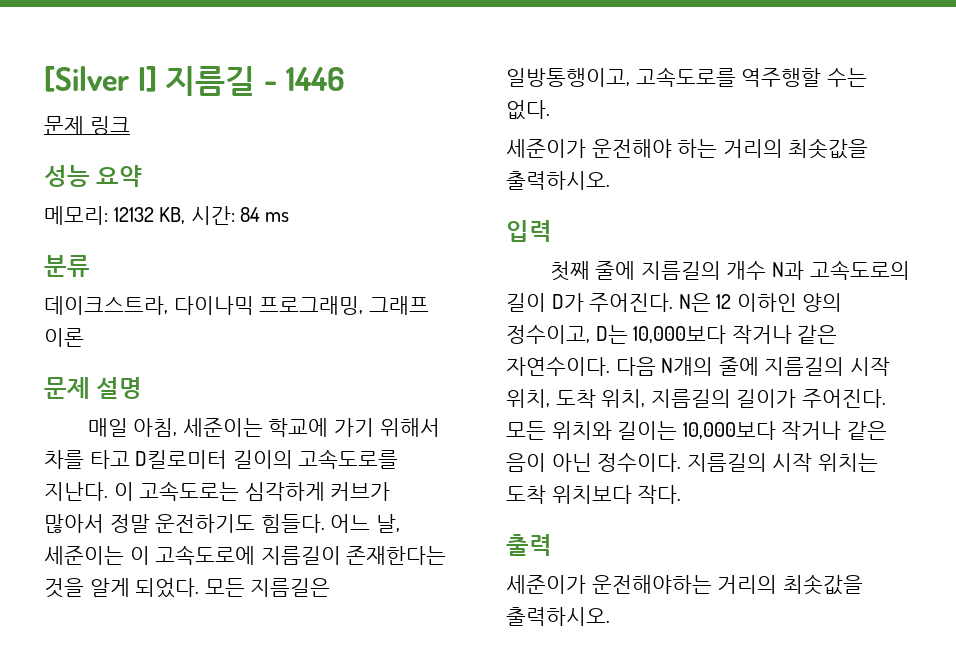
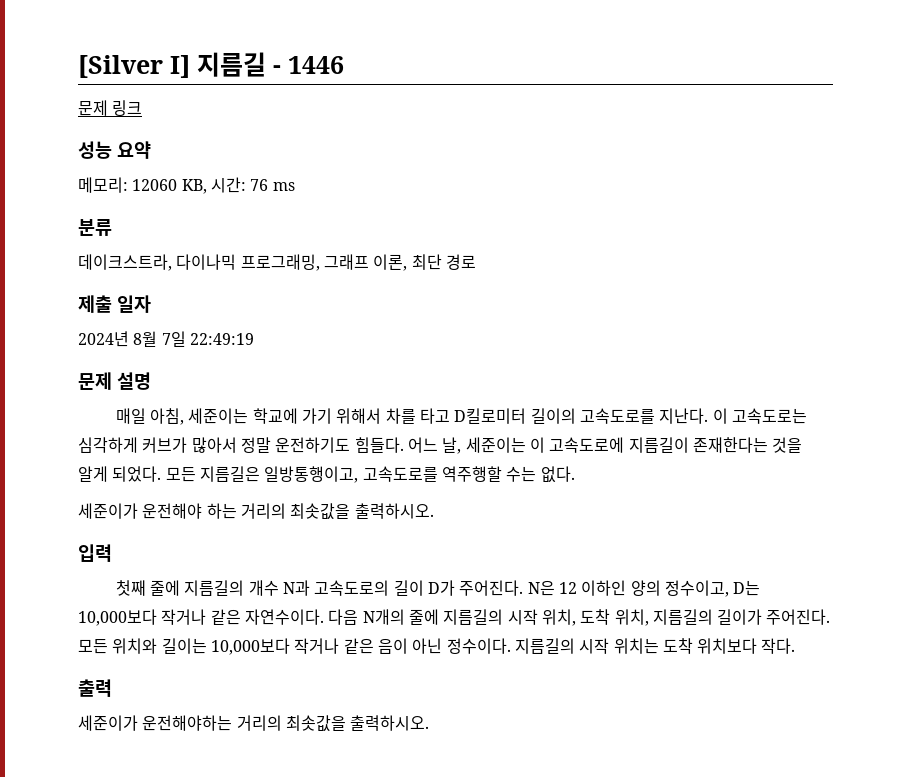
- 메모리: 12132 KB, 시간: 84 ms
+ 메모리: 12060 KB, 시간: 76 ms
- 데이크스트라, 다이나믹 프로그래밍, 그래프 이론
+ 데이크스트라, 다이나믹 프로그래밍, 그래프 이론, 최단 경로
+ 제출 일자
+ 2024년 8월 7일 22:49:19

